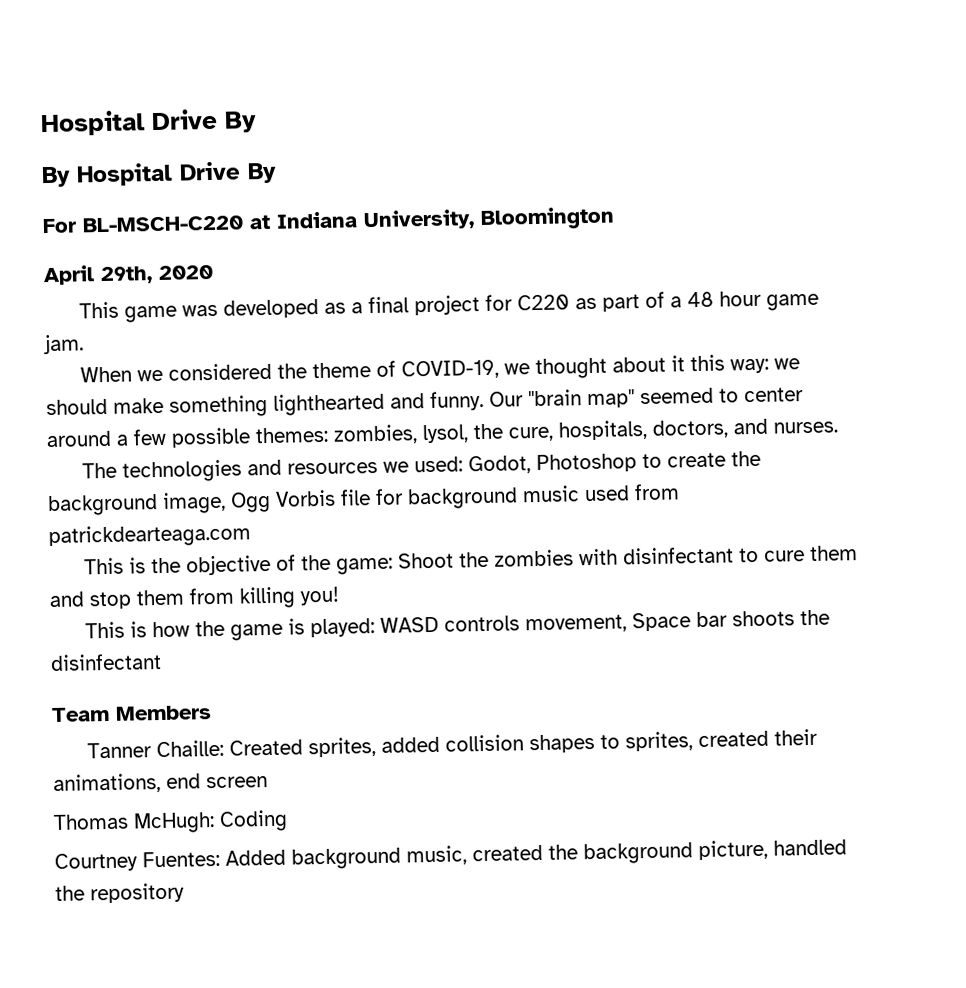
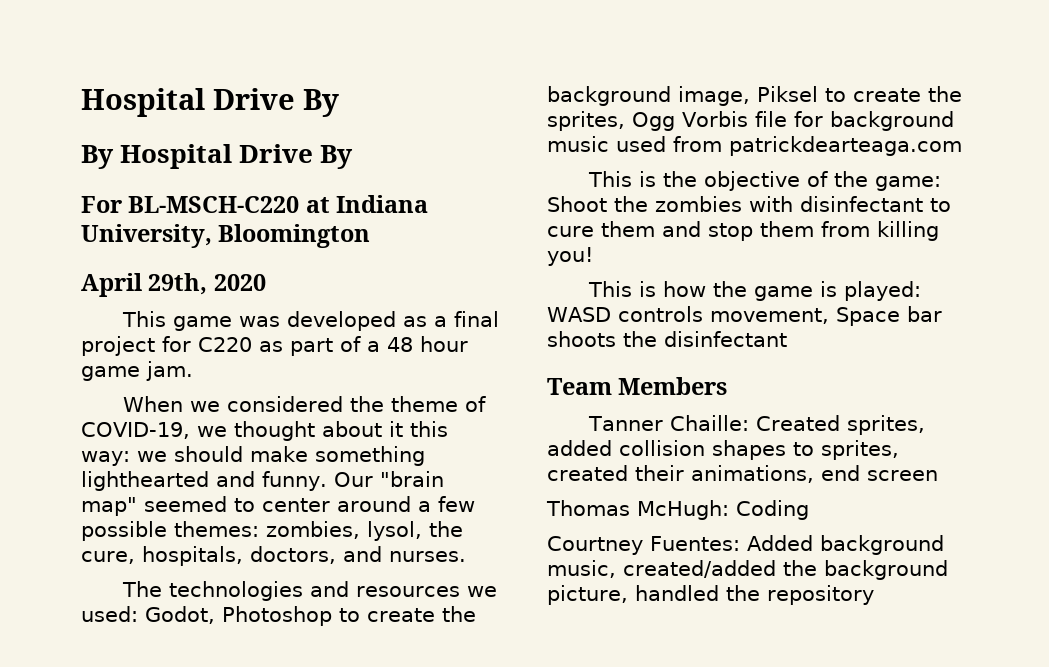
- The technologies and resources we used: Godot, Photoshop to create the background image, Ogg Vorbis file for background music used from patrickdearteaga.com
+ The technologies and resources we used: Godot, Photoshop to create the background image, Piksel to create the sprites, Ogg Vorbis file for background music used from patrickdearteaga.com
- Courtney Fuentes: Added background music, created the background picture, handled the repository
+ Courtney Fuentes: Added background music, created/added the background picture, handled the repository

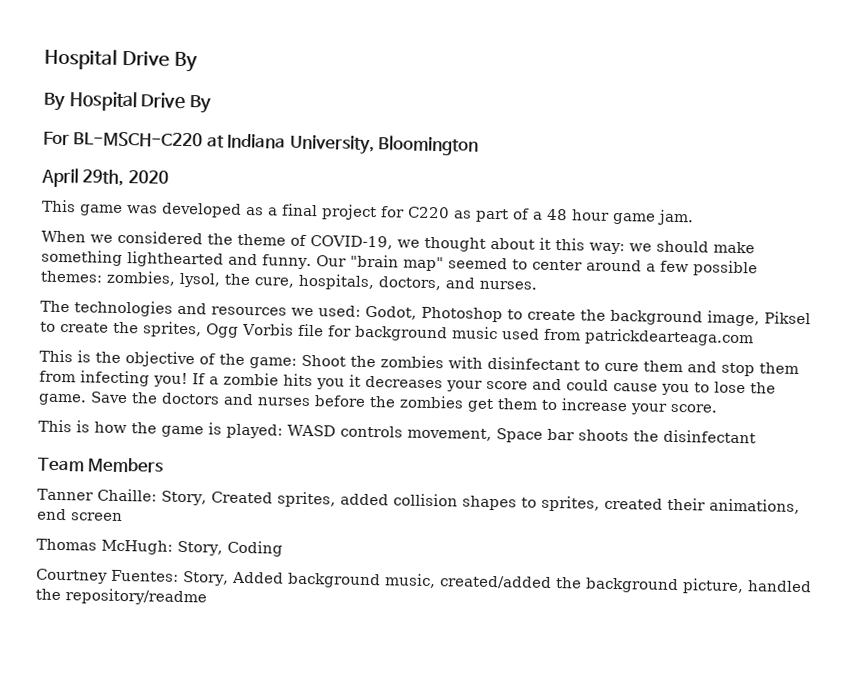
- This is the objective of the game: Shoot the zombies with disinfectant to cure them and stop them from killing you!
+ This is the objective of the game: Shoot the zombies with disinfectant to cure them and stop them from infecting you! If a zombie hits you it decreases your score and could cause you to lose the game. Save the doctors and nurses before the zombies get them to increase your score.
- Tanner Chaille: Created sprites, added collision shapes to sprites, created their animations, end screen
+ Tanner Chaille: Story, Created sprites, added collision shapes to sprites, created their animations, end screen
- Thomas McHugh: Coding
+ Thomas McHugh: Story, Coding
- Courtney Fuentes: Added background music, created/added the background picture, handled the repository
+ Courtney Fuentes: Story, Added background music, created/added the background picture, handled the repository/readme

